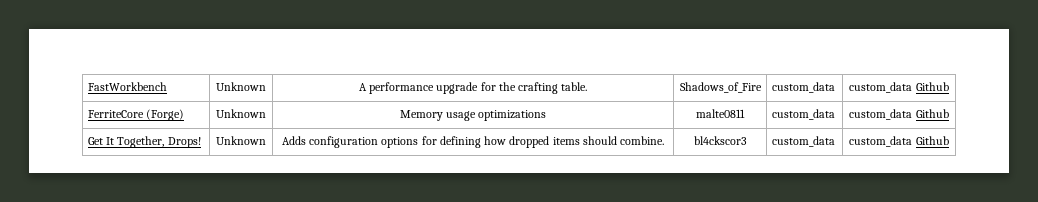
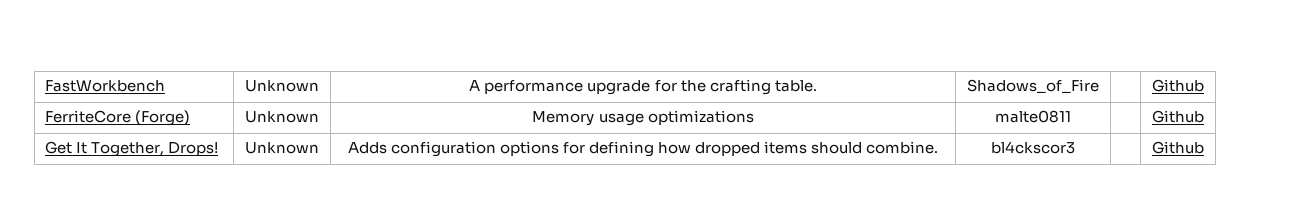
- FastWorkbench | Unknown | A performance upgrade for the crafting table. | Shadows_of_Fire | custom_data | custom_data Github
+ FastWorkbench | Unknown | A performance upgrade for the crafting table. | Shadows_of_Fire | | Github
- FerriteCore (Forge) | Unknown | Memory usage optimizations | malte0811 | custom_data | custom_data Github
+ FerriteCore (Forge) | Unknown | Memory usage optimizations | malte0811 | | Github
- Get It Together, Drops! | Unknown | Adds configuration options for defining how dropped items should combine. | bl4ckscor3 | custom_data | custom_data Github
+ Get It Together, Drops! | Unknown | Adds configuration options for defining how dropped items should combine. | bl4ckscor3 | | Github

